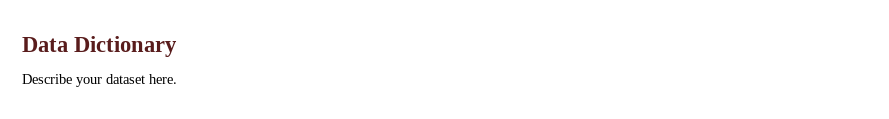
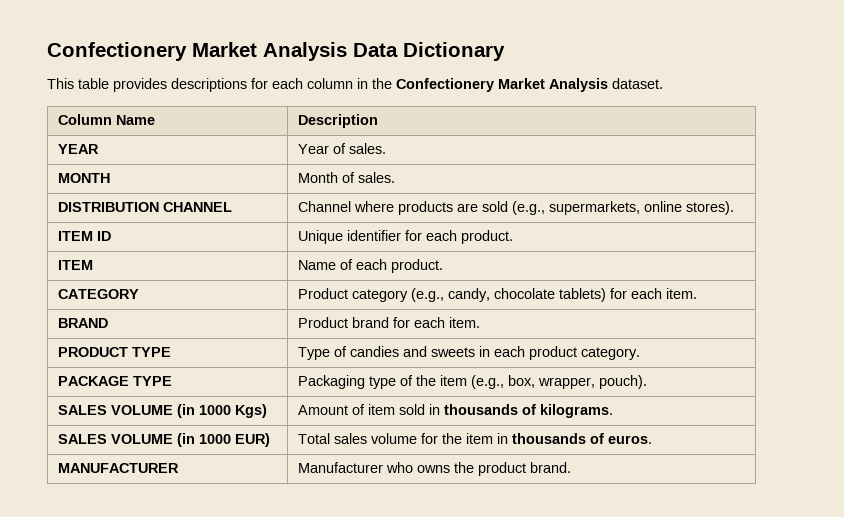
- Data Dictionary
+ Confectionery Market Analysis Data Dictionary
- Describe your dataset here.
+ This table provides descriptions for each column in the Confectionery Market Analysis dataset.
+ Column Name | Description
+ YEAR | Year of sales.
+ MONTH | Month of sales.
+ DISTRIBUTION CHANNEL | Channel where products are sold (e.g., supermarkets, online stores).
+ ITEM ID | Unique identifier for each product.
+ ITEM | Name of each product.
+ CATEGORY | Product category (e.g., candy, chocolate tablets) for each item.
+ BRAND | Product brand for each item.
+ PRODUCT TYPE | Type of candies and sweets in each product category.
+ PACKAGE TYPE | Packaging type of the item (e.g., box, wrapper, pouch).
+ SALES VOLUME (in 1000 Kgs) | Amount of item sold in thousands of kilograms.
+ SALES VOLUME (in 1000 EUR) | Total sales volume for the item in thousands of euros.
+ MANUFACTURER | Manufacturer who owns the product brand.

